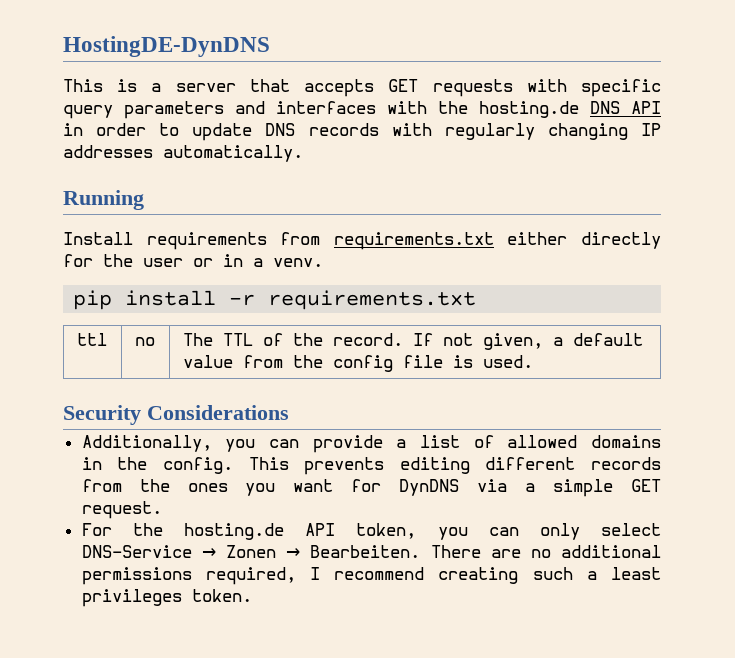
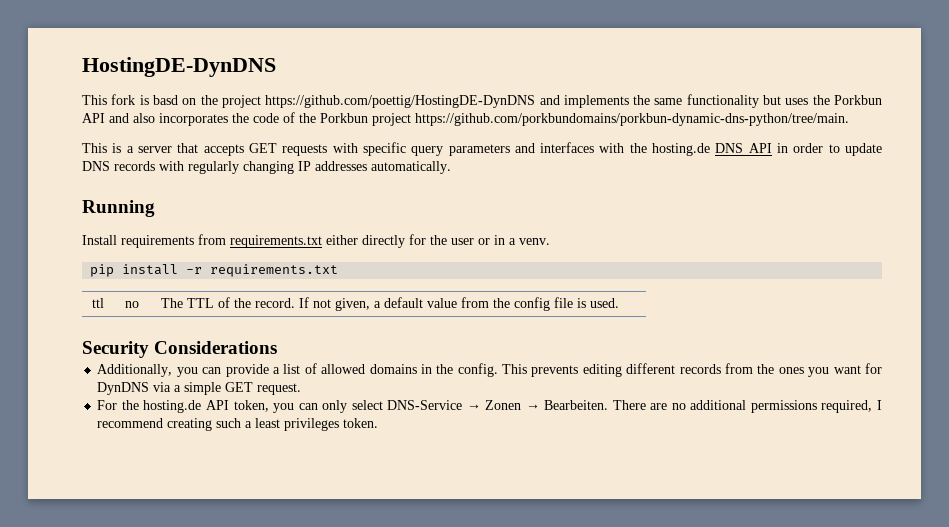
+ This fork is basd on the project https://github.com/poettig/HostingDE-DynDNS and implements the same functionality but uses the Porkbun API and also incorporates the code of the Porkbun project https://github.com/porkbundomains/porkbun-dynamic-dns-python/tree/main.

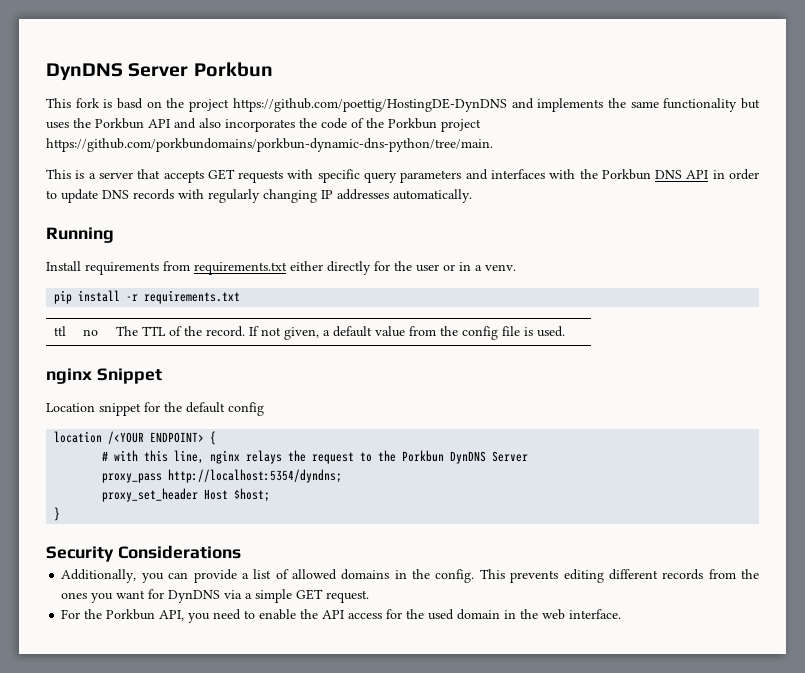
- HostingDE-DynDNS
+ DynDNS Server Porkbun
- This is a server that accepts GET requests with specific query parameters and interfaces with the hosting.de DNS API in order to update DNS records with regularly changing IP addresses automatically.
+ This is a server that accepts GET requests with specific query parameters and interfaces with the Porkbun DNS API in order to update DNS records with regularly changing IP addresses automatically.
+ nginx Snippet
+ Location snippet for the default config
+ location /<YOUR ENDPOINT> {
+ # with this line, nginx relays the request to the Porkbun DynDNS Server
+ proxy_pass http://localhost:5354/dyndns;
+ proxy_set_header Host $host;
+ }
- For the hosting.de API token, you can only select DNS-Service → Zonen → Bearbeiten. There are no additional permissions required, I recommend creating such a least privileges token.
+ For the Porkbun API, you need to enable the API access for the used domain in the web interface.

